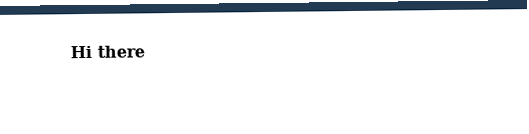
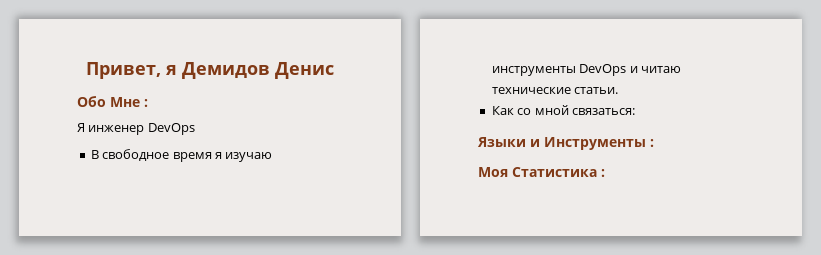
- Hi there
+ Привет, я Демидов Денис
+ Обо Мне :
+ Я инженер DevOps
+ В свободное время я изучаю инструменты DevOps и читаю технические статьи.
+ Как со мной связаться:
+ Языки и Инструменты :
+ Моя Статистика :

